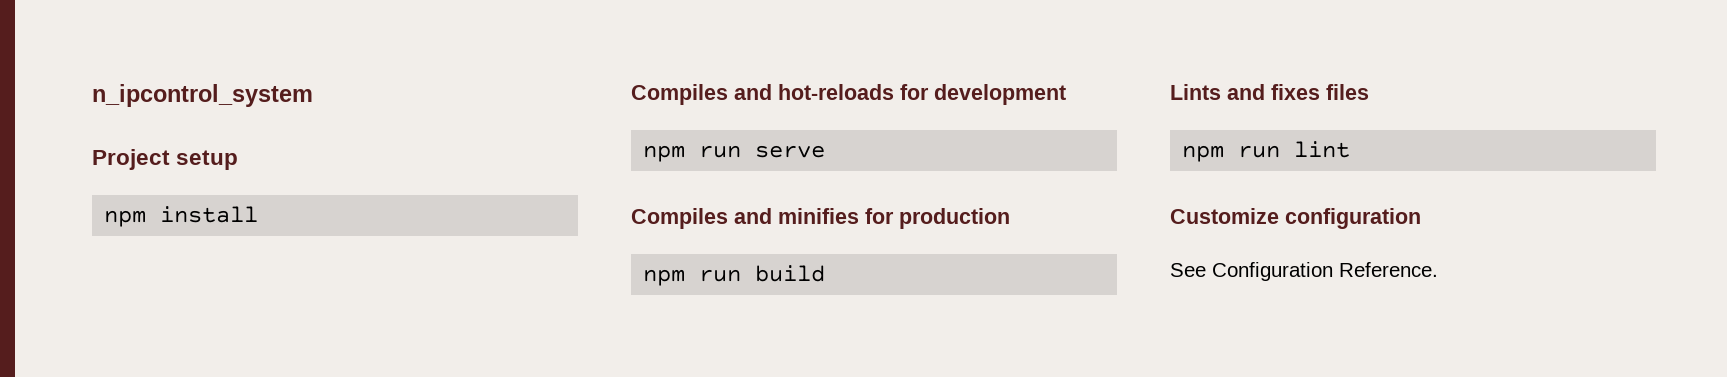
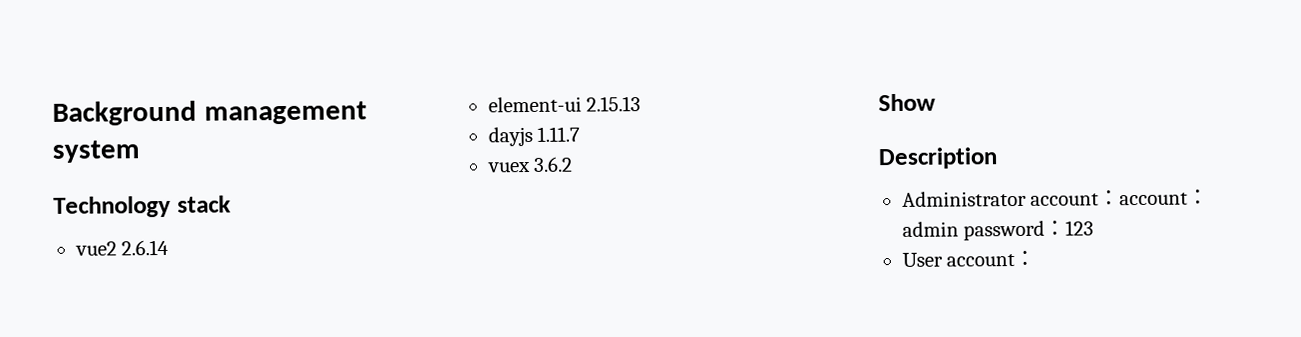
- n_ipcontrol_system
- Project setup
- npm install
- Compiles and hot-reloads for development
- npm run serve
- Compiles and minifies for production
- npm run build
- Lints and fixes files
- npm run lint
- Customize configuration
- See Configuration Reference.
+ Background management system
+ Technology stack
+ vue2 2.6.14
+ element-ui 2.15.13
+ dayjs 1.11.7
+ vuex 3.6.2
+ Show
+ Description
+ Administrator account：account：admin password：123
+ User account：

